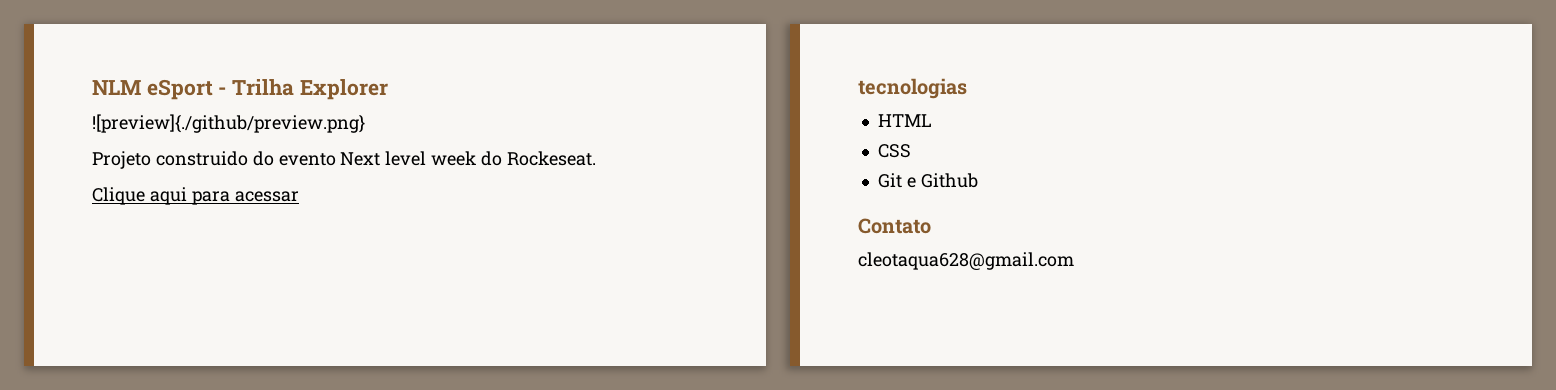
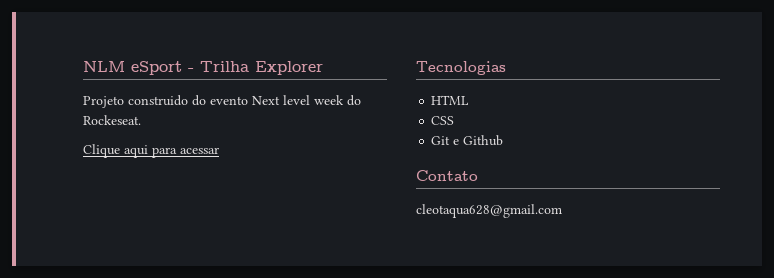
- ![preview]{./github/preview.png}
- tecnologias
+ Tecnologias

